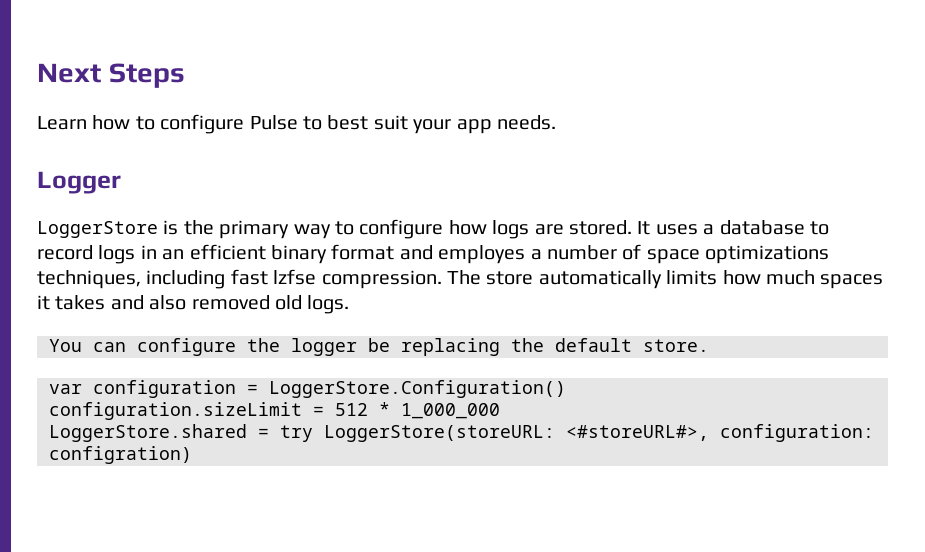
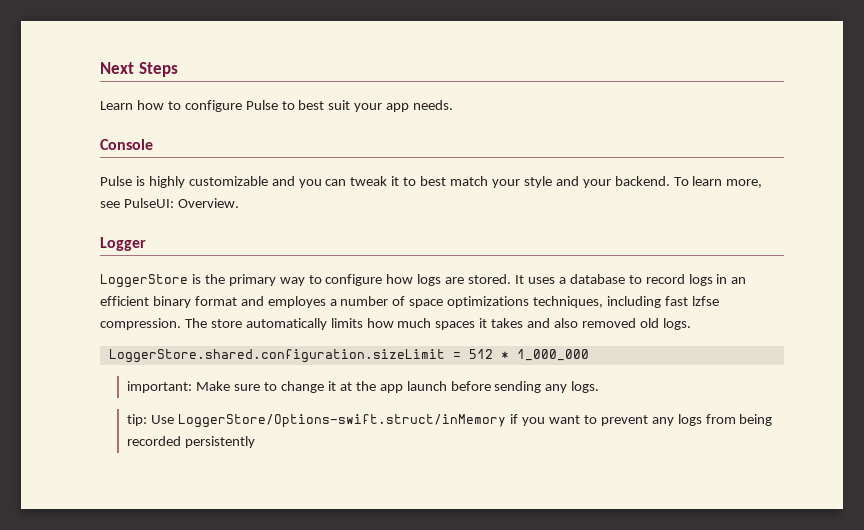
+ Console
+ Pulse is highly customizable and you can tweak it to best match your style and your backend. To learn more, see PulseUI: Overview.
- You can configure the logger be replacing the default store.
- var configuration = LoggerStore.Configuration()
- configuration.sizeLimit = 512 * 1_000_000
- LoggerStore.shared = try LoggerStore(storeURL: <#storeURL#>, configuration: configration)
+ LoggerStore.shared.configuration.sizeLimit = 512 * 1_000_000
+ important: Make sure to change it at the app launch before sending any logs.
+ tip: Use LoggerStore/Options-swift.struct/inMemory if you want to prevent any logs from being recorded persistently

